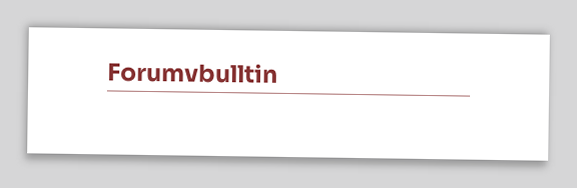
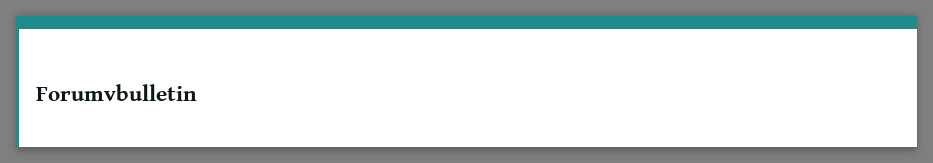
- Forumvbulltin
+ Forumvbulletin

